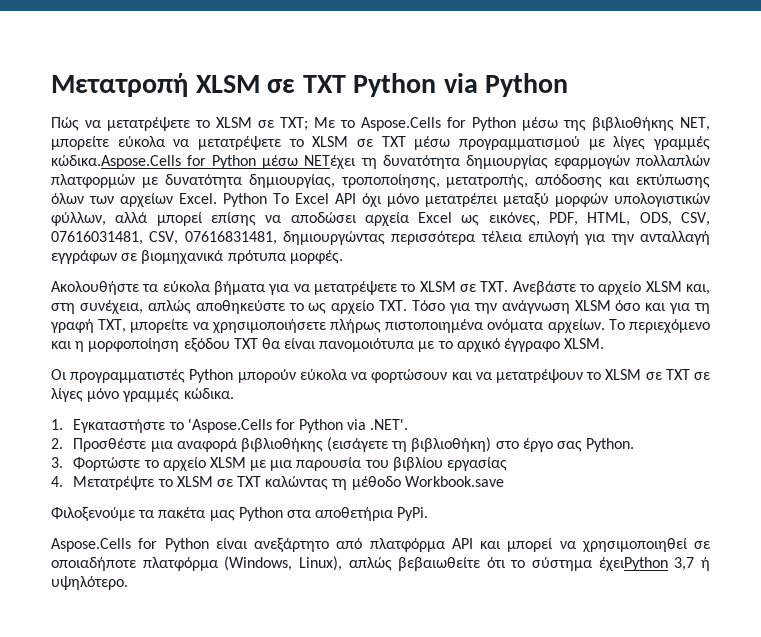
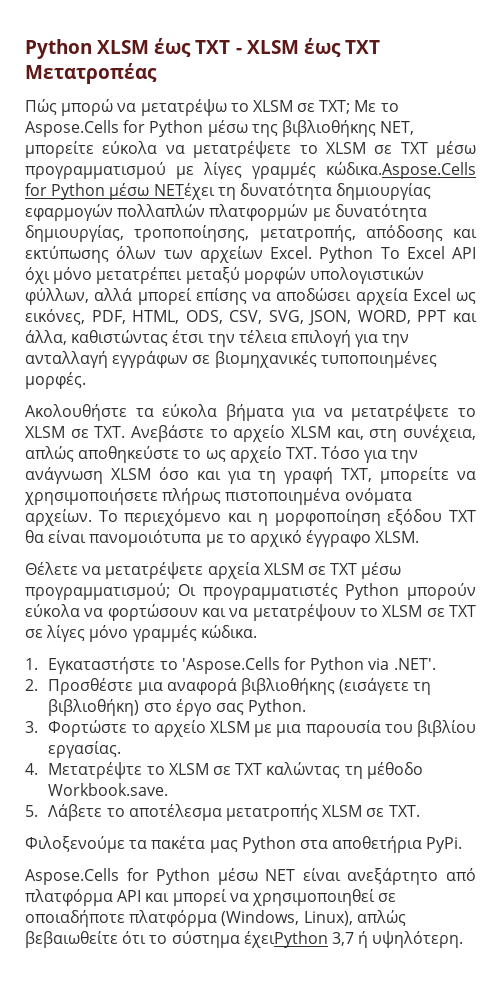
- Μετατροπή XLSM σε TXT Python via Python
- Πώς να μετατρέψετε το XLSM σε TXT; Με το Aspose.Cells for Python μέσω της βιβλιοθήκης NET, μπορείτε εύκολα να μετατρέψετε το XLSM σε TXT μέσω προγραμματισμού με λίγες γραμμές κώδικα.Aspose.Cells for Python μέσω NETέχει τη δυνατότητα δημιουργίας εφαρμογών πολλαπλών πλατφορμών με δυνατότητα δημιουργίας, τροποποίησης, μετατροπής, απόδοσης και εκτύπωσης όλων των αρχείων Excel.
+ Python XLSM έως TXT - XLSM έως TXT Μετατροπέας
+ Πώς μπορώ να μετατρέψω το XLSM σε TXT; Με το Aspose.Cells for Python μέσω της βιβλιοθήκης NET, μπορείτε εύκολα να μετατρέψετε το XLSM σε TXT μέσω προγραμματισμού με λίγες γραμμές κώδικα.Aspose.Cells for Python μέσω NETέχει τη δυνατότητα δημιουργίας εφαρμογών πολλαπλών πλατφορμών με δυνατότητα δημιουργίας, τροποποίησης, μετατροπής, απόδοσης και εκτύπωσης όλων των αρχείων Excel.
- Python Το Excel API όχι μόνο μετατρέπει μεταξύ μορφών υπολογιστικών φύλλων, αλλά μπορεί επίσης να αποδώσει αρχεία Excel ως εικόνες, PDF, HTML, ODS, CSV, 07616031481, CSV, 07616831481, δημιουργώντας περισσότερα τέλεια επιλογή για την ανταλλαγή εγγράφων σε βιομηχανικά πρότυπα μορφές.
+ Python Το Excel API όχι μόνο μετατρέπει μεταξύ μορφών υπολογιστικών φύλλων, αλλά μπορεί επίσης να αποδώσει αρχεία Excel ως εικόνες, PDF, HTML, ODS, CSV, SVG, JSON, WORD, PPT και άλλα, καθιστώντας έτσι την τέλεια επιλογή για την ανταλλαγή εγγράφων σε βιομηχανικές τυποποιημένες μορφές.
- Οι προγραμματιστές Python μπορούν εύκολα να φορτώσουν και να μετατρέψουν το XLSM σε TXT σε λίγες μόνο γραμμές κώδικα.
+ Θέλετε να μετατρέψετε αρχεία XLSM σε TXT μέσω προγραμματισμού; Οι προγραμματιστές Python μπορούν εύκολα να φορτώσουν και να μετατρέψουν το XLSM σε TXT σε λίγες μόνο γραμμές κώδικα.
- 3. Φορτώστε το αρχείο XLSM με μια παρουσία του βιβλίου εργασίας
+ 3. Φορτώστε το αρχείο XLSM με μια παρουσία του βιβλίου εργασίας.
- 4. Μετατρέψτε το XLSM σε TXT καλώντας τη μέθοδο Workbook.save
+ 4. Μετατρέψτε το XLSM σε TXT καλώντας τη μέθοδο Workbook.save.
+ 5. Λάβετε το αποτέλεσμα μετατροπής XLSM σε TXT.
- Aspose.Cells for Python είναι ανεξάρτητο από πλατφόρμα API και μπορεί να χρησιμοποιηθεί σε οποιαδήποτε πλατφόρμα (Windows, Linux), απλώς βεβαιωθείτε ότι το σύστημα έχειPython 3,7 ή υψηλότερο.
+ Aspose.Cells for Python μέσω NET είναι ανεξάρτητο από πλατφόρμα API και μπορεί να χρησιμοποιηθεί σε οποιαδήποτε πλατφόρμα (Windows, Linux), απλώς βεβαιωθείτε ότι το σύστημα έχειPython 3,7 ή υψηλότερη.

